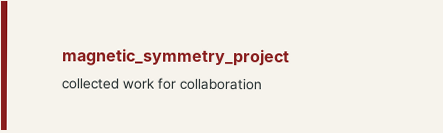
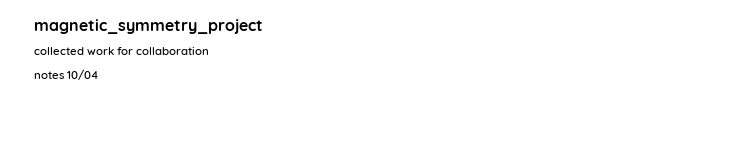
+ notes 10/04

